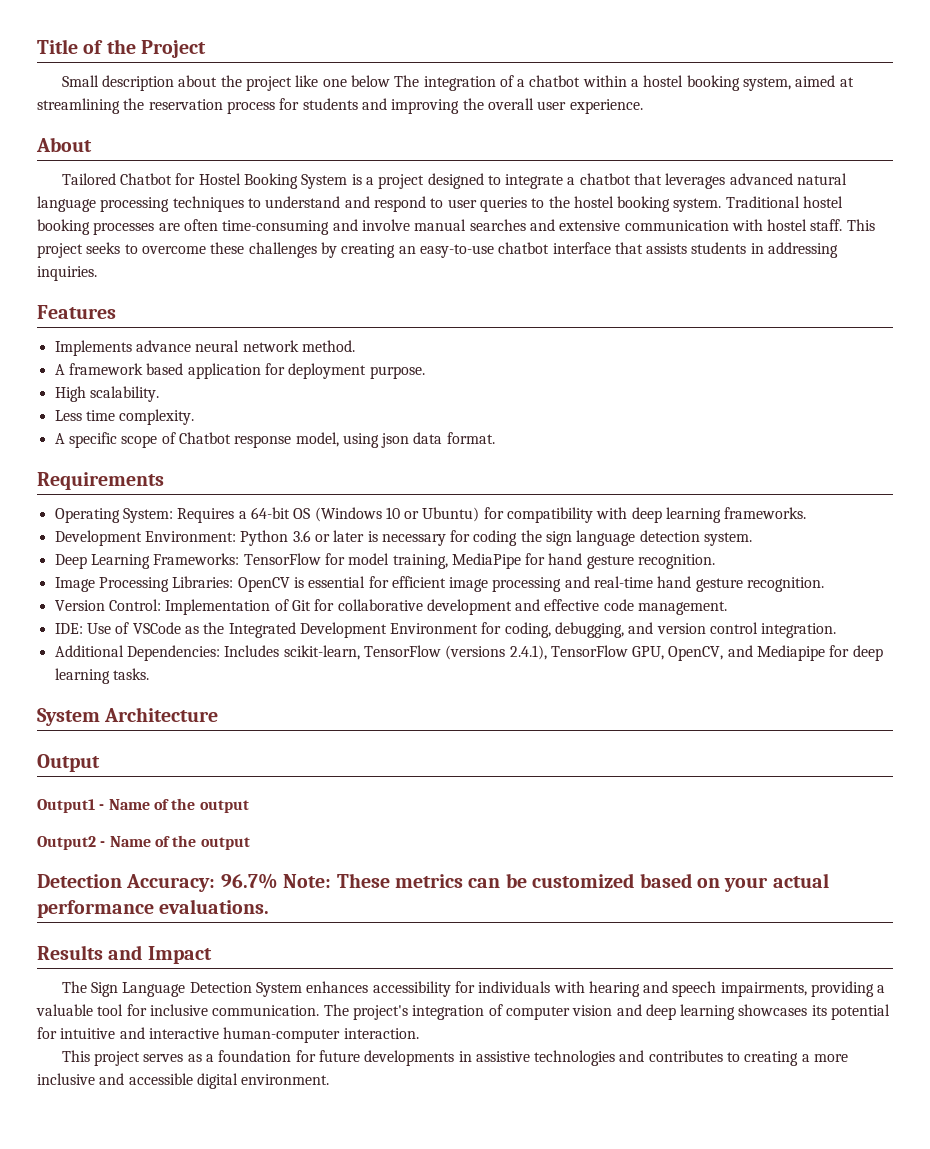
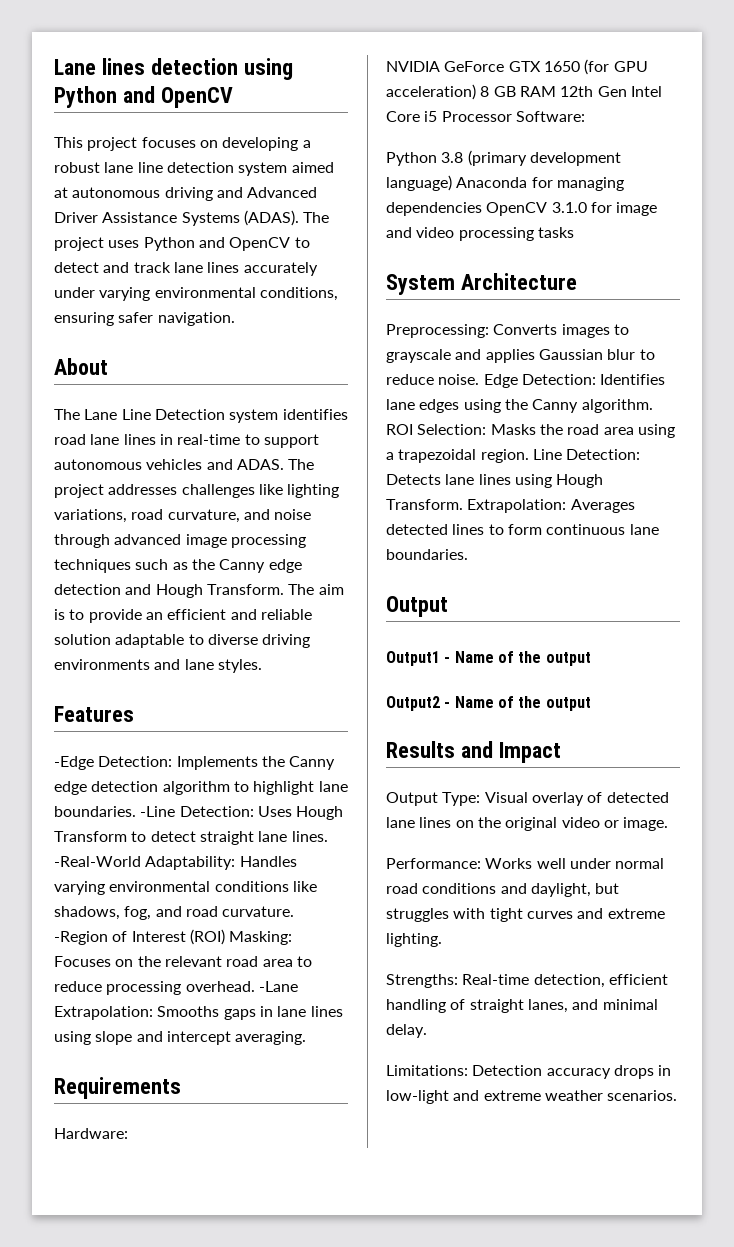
- Title of the Project
- Small description about the project like one below The integration of a chatbot within a hostel booking system, aimed at streamlining the reservation process for students and improving the overall user experience.
+ Lane lines detection using Python and OpenCV
+ This project focuses on developing a robust lane line detection system aimed at autonomous driving and Advanced Driver Assistance Systems (ADAS). The project uses Python and OpenCV to detect and track lane lines accurately under varying environmental conditions, ensuring safer navigation.
  About
- Tailored Chatbot for Hostel Booking System is a project designed to integrate a chatbot that leverages advanced natural language processing techniques to understand and respond to user queries to the hostel booking system. Traditional hostel booking processes are often time-consuming and involve manual searches and extensive communication with hostel staff. This project seeks to overcome these challenges by creating an easy-to-use chatbot interface that assists students in addressing inquiries.
+ The Lane Line Detection system identifies road lane lines in real-time to support autonomous vehicles and ADAS. The project addresses challenges like lighting variations, road curvature, and noise through advanced image processing techniques such as the Canny edge detection and Hough Transform. The aim is to provide an efficient and reliable solution adaptable to diverse driving environments and lane styles.
  Features
- Implements advance neural network method.
- A framework based application for deployment purpose.
- High scalability.
- Less time complexity.
- A specific scope of Chatbot response model, using json data format.
+ -Edge Detection: Implements the Canny edge detection algorithm to highlight lane boundaries. -Line Detection: Uses Hough Transform to detect straight lane lines. -Real-World Adaptability: Handles varying environmental conditions like shadows, fog, and road curvature. -Region of Interest (ROI) Masking: Focuses on the relevant road area to reduce processing overhead. -Lane Extrapolation: Smooths gaps in lane lines using slope and intercept averaging.
  Requirements
- Operating System: Requires a 64-bit OS (Windows 10 or Ubuntu) for compatibility with deep learning frameworks.
- Development Environment: Python 3.6 or later is necessary for coding the sign language detection system.
- Deep Learning Frameworks: TensorFlow for model training, MediaPipe for hand gesture recognition.
- Image Processing Libraries: OpenCV is essential for efficient image processing and real-time hand gesture recognition.
- Version Control: Implementation of Git for collaborative development and effective code management.
- IDE: Use of VSCode as the Integrated Development Environment for coding, debugging, and version control integration.
- Additional Dependencies: Includes scikit-learn, TensorFlow (versions 2.4.1), TensorFlow GPU, OpenCV, and Mediapipe for deep learning tasks.
+ Hardware:
+ NVIDIA GeForce GTX 1650 (for GPU acceleration) 8 GB RAM 12th Gen Intel Core i5 Processor Software:
+ Python 3.8 (primary development language) Anaconda for managing dependencies OpenCV 3.1.0 for image and video processing tasks
  System Architecture
+ Preprocessing: Converts images to grayscale and applies Gaussian blur to reduce noise. Edge Detection: Identifies lane edges using the Canny algorithm. ROI Selection: Masks the road area using a trapezoidal region. Line Detection: Detects lane lines using Hough Transform. Extrapolation: Averages detected lines to form continuous lane boundaries.
- Detection Accuracy: 96.7% Note: These metrics can be customized based on your actual performance evaluations.
  Results and Impact
- The Sign Language Detection System enhances accessibility for individuals with hearing and speech impairments, providing a valuable tool for inclusive communication. The project's integration of computer vision and deep learning showcases its potential for intuitive and interactive human-computer interaction.
- This project serves as a foundation for future developments in assistive technologies and contributes to creating a more inclusive and accessible digital environment.
+ Output Type: Visual overlay of detected lane lines on the original video or image.
+ Performance: Works well under normal road conditions and daylight, but struggles with tight curves and extreme lighting.
+ Strengths: Real-time detection, efficient handling of straight lanes, and minimal delay.
+ Limitations: Detection accuracy drops in low-light and extreme weather scenarios.

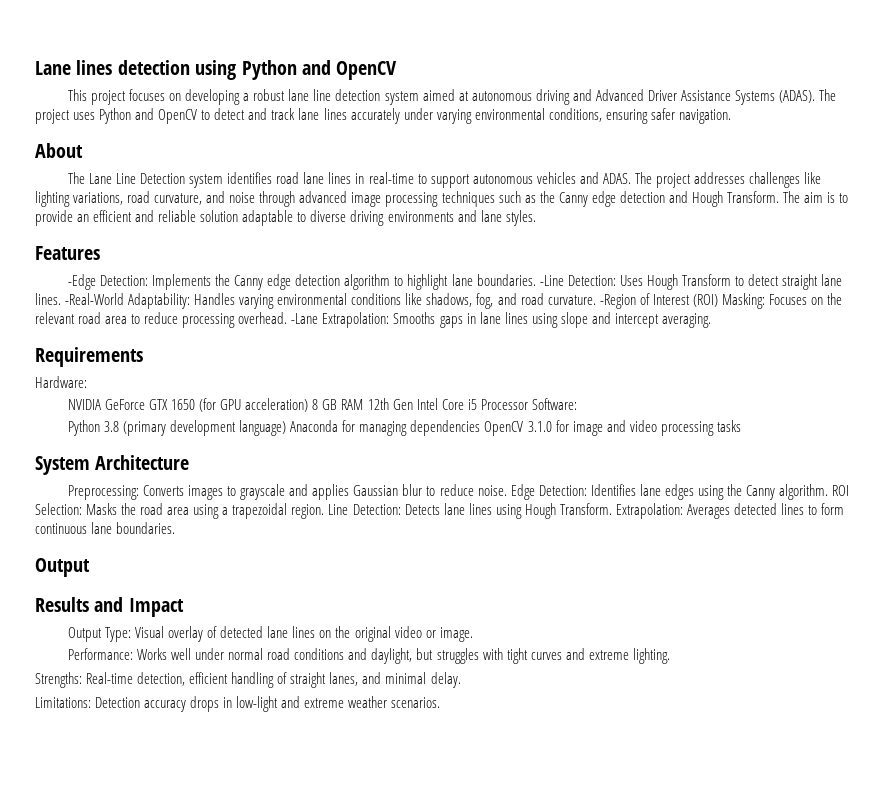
- Output1 - Name of the output
- Output2 - Name of the output

